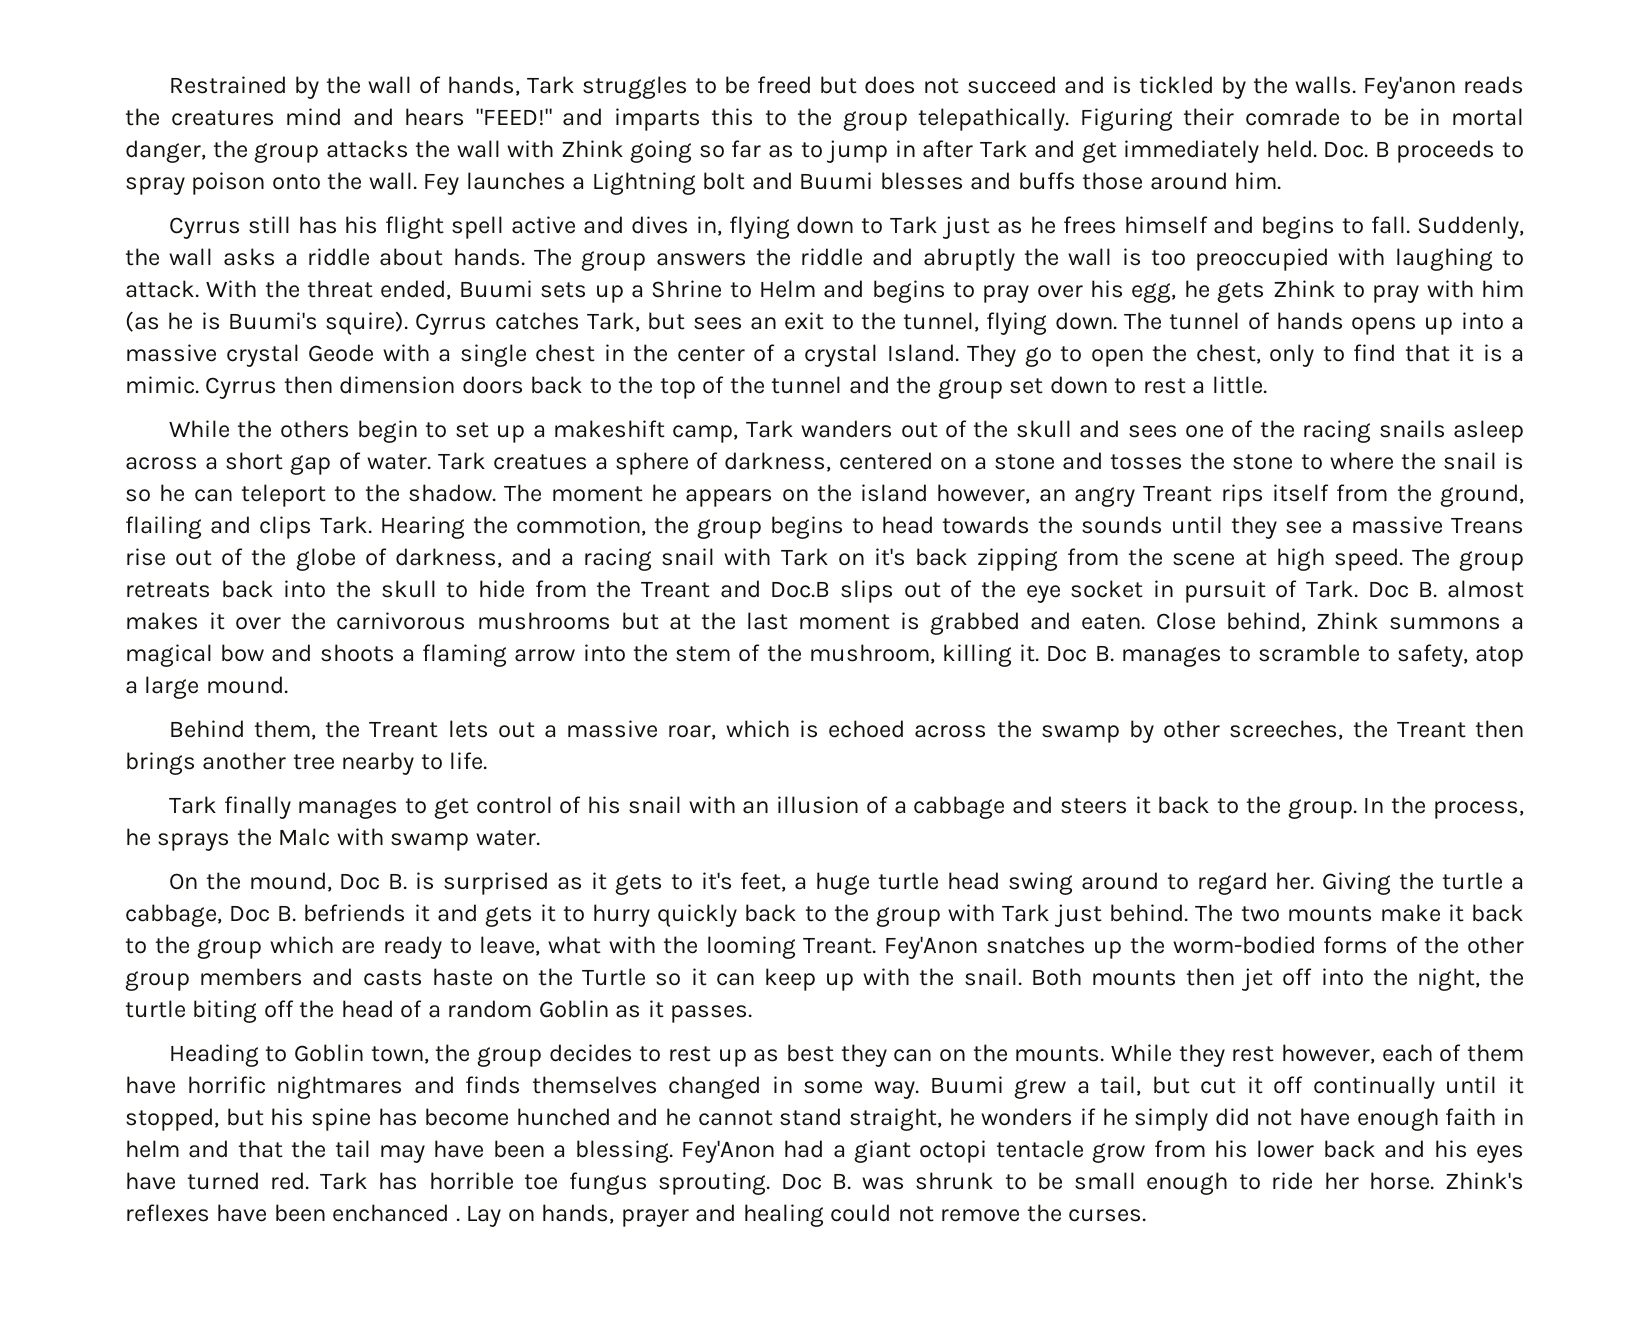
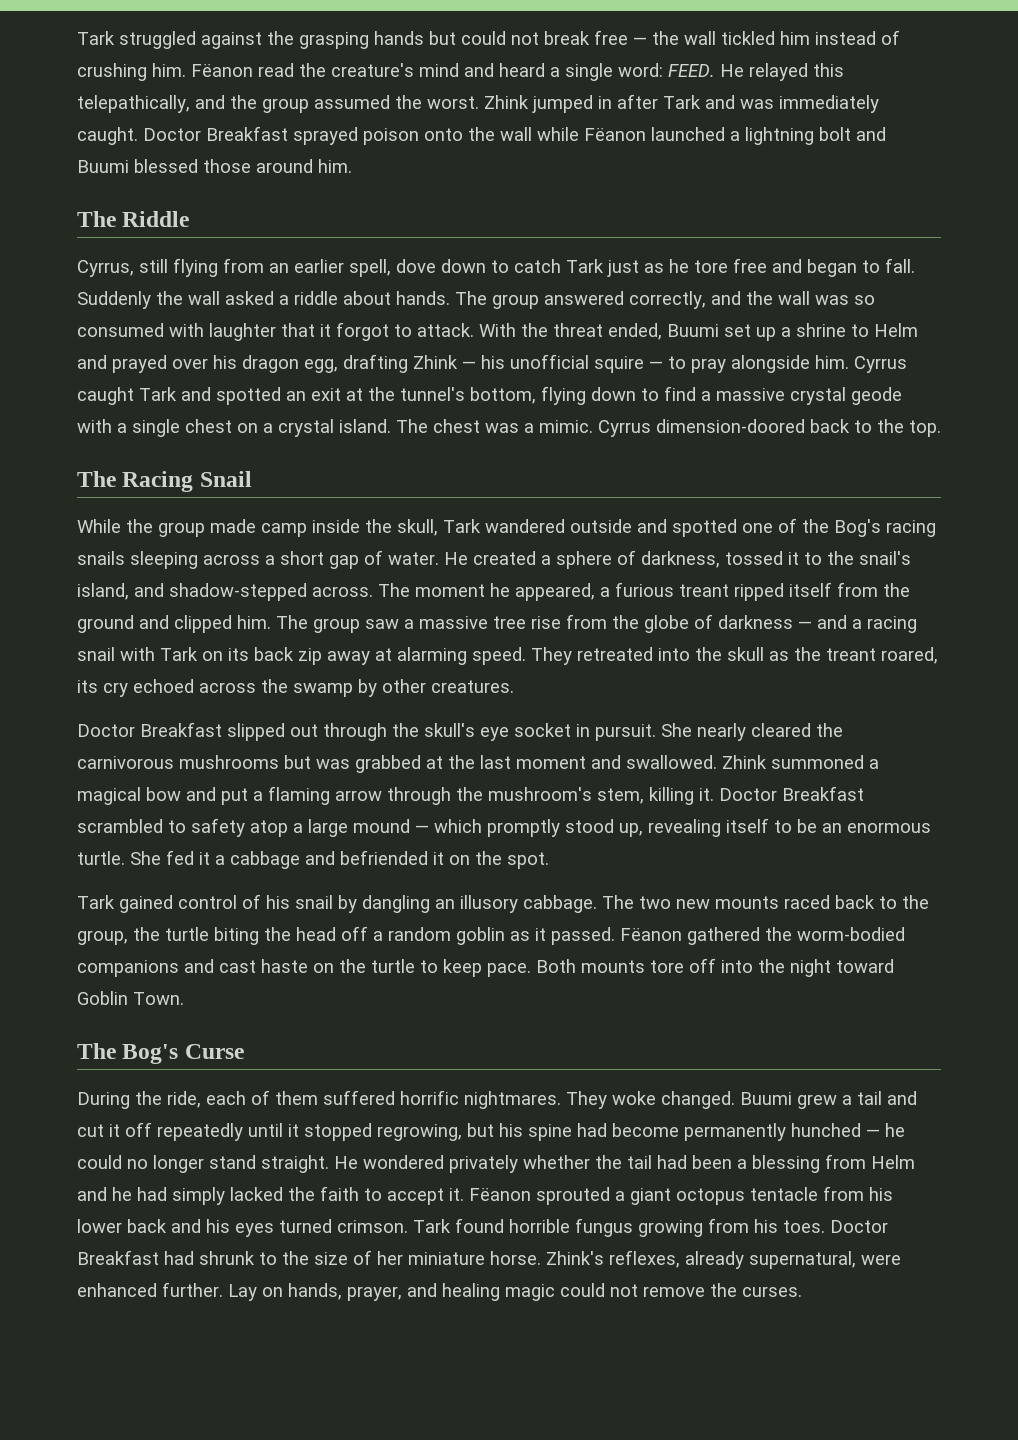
- Restrained by the wall of hands, Tark struggles to be freed but does not succeed and is tickled by the walls. Fey'anon reads the creatures mind and hears "FEED!" and imparts this to the group telepathically. Figuring their comrade to be in mortal danger, the group attacks the wall with Zhink going so far as to jump in after Tark and get immediately held. Doc. B proceeds to spray poison onto the wall. Fey launches a Lightning bolt and Buumi blesses and buffs those around him.
- Cyrrus still has his flight spell active and dives in, flying down to Tark just as he frees himself and begins to fall.
+ Tark struggled against the grasping hands but could not break free — the wall tickled him instead of crushing him. Fëanon read the creature's mind and heard a single word: FEED. He relayed this telepathically, and the group assumed the worst. Zhink jumped in after Tark and was immediately caught. Doctor Breakfast sprayed poison onto the wall while Fëanon launched a lightning bolt and Buumi blessed those around him.
+ The Riddle
+ Cyrrus, still flying from an earlier spell, dove down to catch Tark just as he tore free and began to fall.
- Suddenly, the wall asks a riddle about hands.
+ Suddenly the wall asked a riddle about hands.
- The group answers the riddle and abruptly the wall is too preoccupied with laughing to attack.
+ The group answered correctly, and the wall was so consumed with laughter that it forgot to attack.
- With the threat ended, Buumi sets up a Shrine to Helm and begins to pray over his egg, he gets Zhink to pray with him (as he is Buumi's squire). Cyrrus catches Tark, but sees an exit to the tunnel, flying down. The tunnel of hands opens up into a massive crystal Geode with a single chest in the center of a crystal Island. They go to open the chest, only to find that it is a mimic. Cyrrus then dimension doors back to the top of the tunnel and the group set down to rest a little.
- While the others begin to set up a makeshift camp, Tark wanders out of the skull and sees one of the racing snails asleep across a short gap of water.
+ With the threat ended, Buumi set up a shrine to Helm and prayed over his dragon egg, drafting Zhink — his unofficial squire — to pray alongside him. Cyrrus caught Tark and spotted an exit at the tunnel's bottom, flying down to find a massive crystal geode with a single chest on a crystal island. The chest was a mimic. Cyrrus dimension-doored back to the top.
+ The Racing Snail
+ While the group made camp inside the skull, Tark wandered outside and spotted one of the Bog's racing snails sleeping across a short gap of water.
- Tark creatues a sphere of darkness, centered on a stone and tosses the stone to where the snail is so he can teleport to the shadow. The moment he appears on the island however, an angry Treant rips itself from the ground, flailing and clips Tark. Hearing the commotion, the group begins to head towards the sounds until they see a massive Treans rise out of the globe of darkness, and a racing snail with Tark on it's back zipping from the scene at high speed. The group retreats back into the skull to hide from the Treant and Doc.B slips out of the eye socket in pursuit of Tark. Doc B. almost makes it over the carnivorous mushrooms but at the last moment is grabbed and eaten. Close behind, Zhink summons a magical bow and shoots a flaming arrow into the stem of the mushroom, killing it. Doc B. manages to scramble to safety, atop a large mound.
- Behind them, the Treant lets out a massive roar, which is echoed across the swamp by other screeches, the Treant then brings another tree nearby to life.
- Tark finally manages to get control of his snail with an illusion of a cabbage and steers it back to the group. In the process, he sprays the Malc with swamp water.
- On the mound, Doc B. is surprised as it gets to it's feet, a huge turtle head swing around to regard her. Giving the turtle a cabbage, Doc B. befriends it and gets it to hurry quickly back to the group with Tark just behind. The two mounts make it back to the group which are ready to leave, what with the looming Treant. Fey'Anon snatches up the worm-bodied forms of the other group members and casts haste on the Turtle so it can keep up with the snail. Both mounts then jet off into the night, the turtle biting off the head of a random Goblin as it passes.
- Heading to Goblin town, the group decides to rest up as best they can on the mounts. While they rest however, each of them have horrific nightmares and finds themselves changed in some way.
+ He created a sphere of darkness, tossed it to the snail's island, and shadow-stepped across. The moment he appeared, a furious treant ripped itself from the ground and clipped him. The group saw a massive tree rise from the globe of darkness — and a racing snail with Tark on its back zip away at alarming speed. They retreated into the skull as the treant roared, its cry echoed across the swamp by other creatures.
+ Doctor Breakfast slipped out through the skull's eye socket in pursuit. She nearly cleared the carnivorous mushrooms but was grabbed at the last moment and swallowed. Zhink summoned a magical bow and put a flaming arrow through the mushroom's stem, killing it. Doctor Breakfast scrambled to safety atop a large mound — which promptly stood up, revealing itself to be an enormous turtle. She fed it a cabbage and befriended it on the spot.
+ Tark gained control of his snail by dangling an illusory cabbage. The two new mounts raced back to the group, the turtle biting the head off a random goblin as it passed. Fëanon gathered the worm-bodied companions and cast haste on the turtle to keep pace. Both mounts tore off into the night toward Goblin Town.
+ The Bog's Curse
+ During the ride, each of them suffered horrific nightmares. They woke changed.
- Buumi grew a tail, but cut it off continually until it stopped, but his spine has become hunched and he cannot stand straight, he wonders if he simply did not have enough faith in helm and that the tail may have been a blessing. Fey'Anon had a giant octopi tentacle grow from his lower back and his eyes have turned red. Tark has horrible toe fungus sprouting. Doc B. was shrunk to be small enough to ride her horse. Zhink's reflexes have been enchanced .
+ Buumi grew a tail and cut it off repeatedly until it stopped regrowing, but his spine had become permanently hunched — he could no longer stand straight. He wondered privately whether the tail had been a blessing from Helm and he had simply lacked the faith to accept it. Fëanon sprouted a giant octopus tentacle from his lower back and his eyes turned crimson. Tark found horrible fungus growing from his toes. Doctor Breakfast had shrunk to the size of her miniature horse. Zhink's reflexes, already supernatural, were enhanced further.
- Lay on hands, prayer and healing could not remove the curses.
+ Lay on hands, prayer, and healing magic could not remove the curses.

